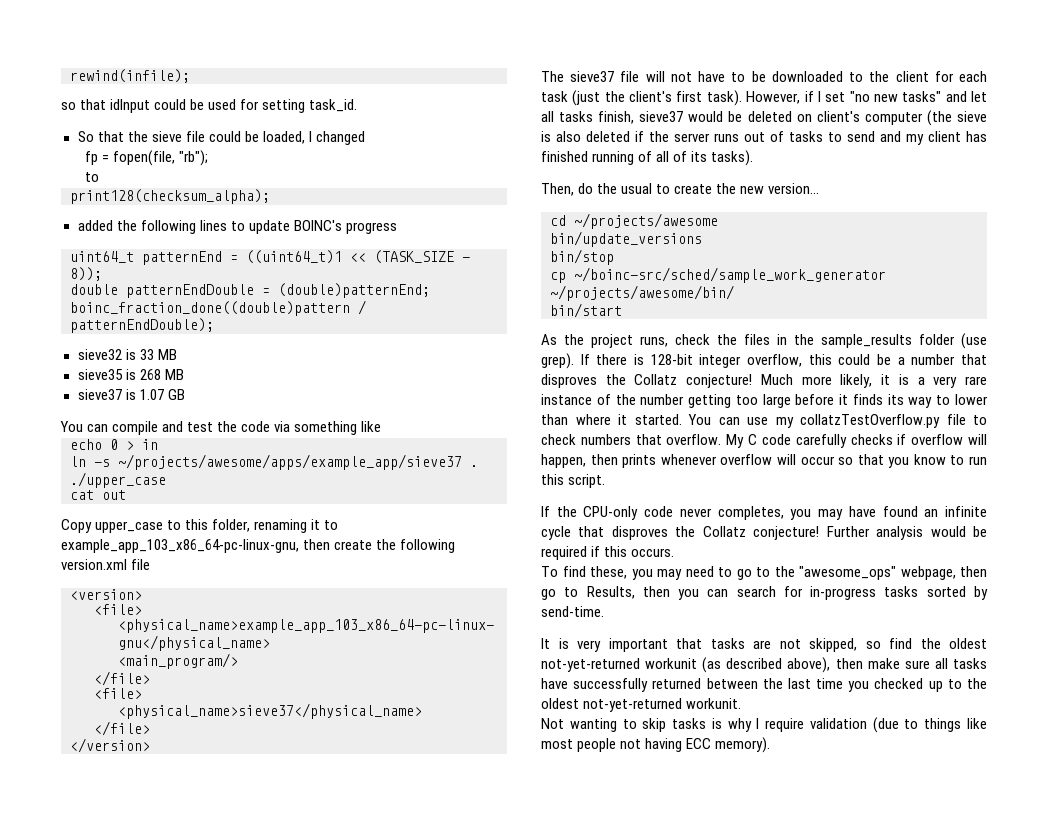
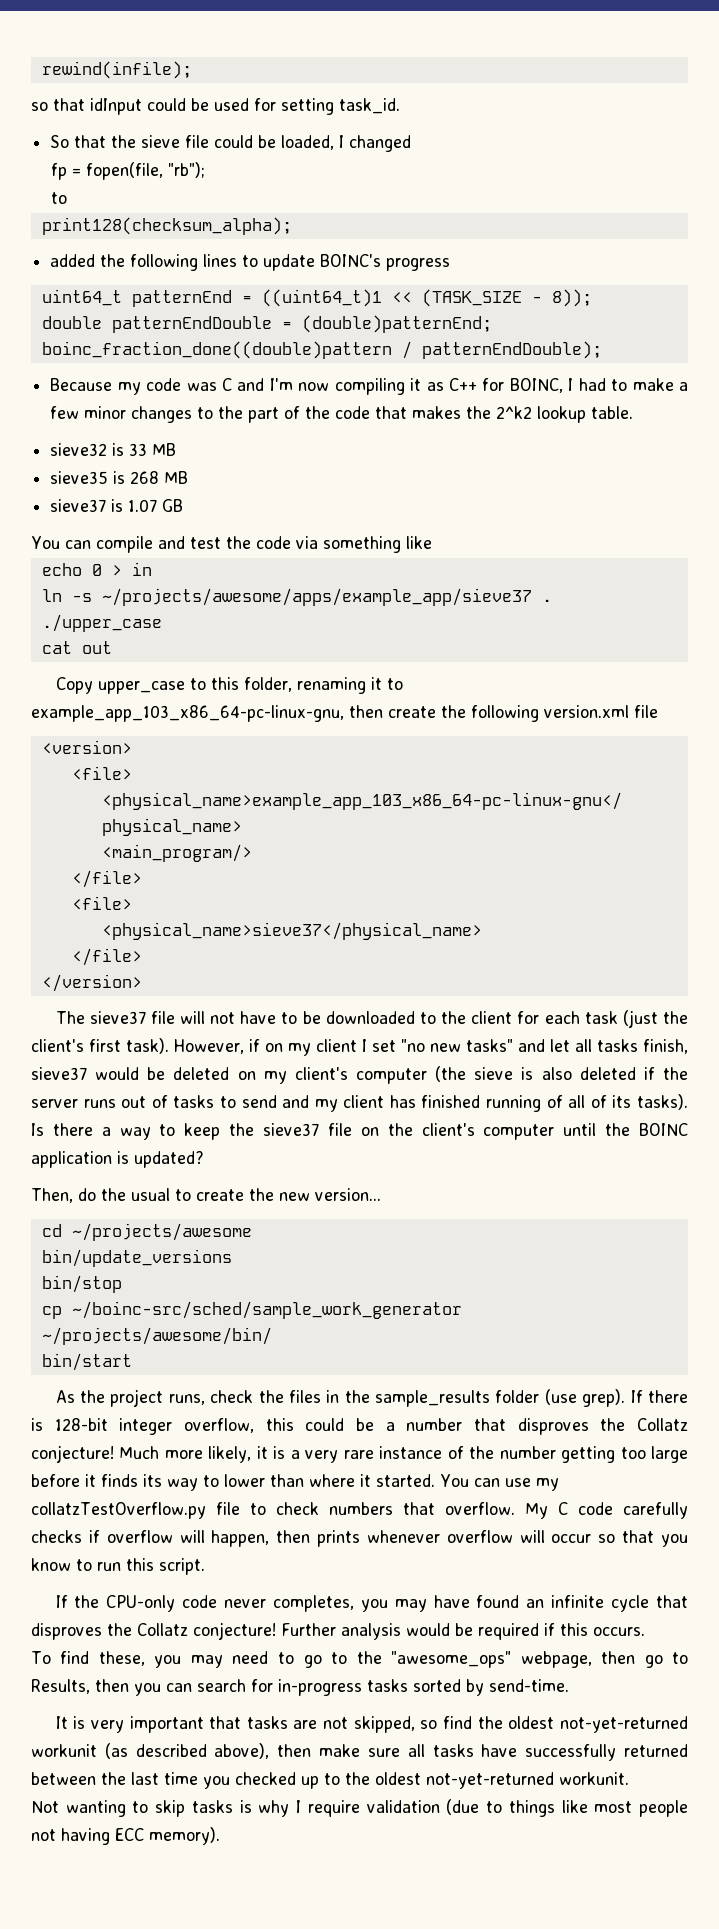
+ Because my code was C and I'm now compiling it as C++ for BOINC, I had to make a few minor changes to the part of the code that makes the 2^k2 lookup table.
- However, if I set "no new tasks" and let all tasks finish, sieve37 would be deleted on client's computer (the sieve is also deleted if the server runs out of tasks to send and my client has finished running of all of its tasks).
+ However, if on my client I set "no new tasks" and let all tasks finish, sieve37 would be deleted on my client's computer (the sieve is also deleted if the server runs out of tasks to send and my client has finished running of all of its tasks). Is there a way to keep the sieve37 file on the client's computer until the BOINC application is updated?

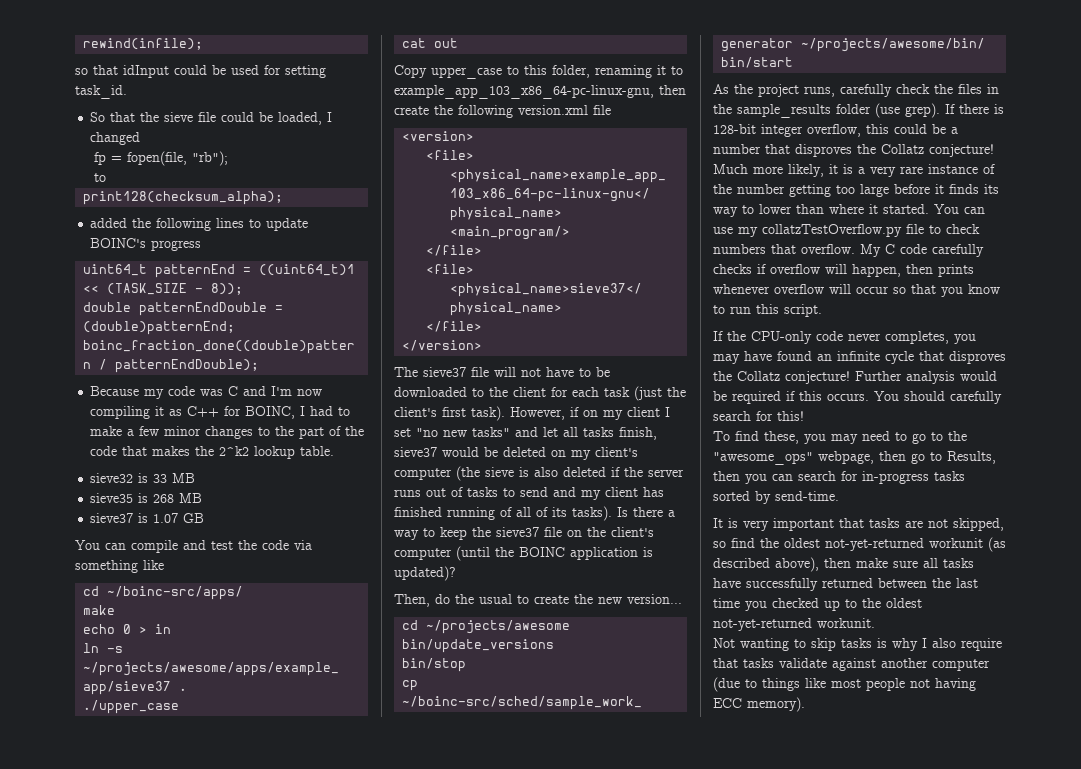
+ cd ~/boinc-src/apps/
+ make
- Is there a way to keep the sieve37 file on the client's computer until the BOINC application is updated?
+ Is there a way to keep the sieve37 file on the client's computer (until the BOINC application is updated)?
- As the project runs, check the files in the sample_results folder (use grep).
+ As the project runs, carefully check the files in the sample_results folder (use grep).
+ You should carefully search for this!
- Not wanting to skip tasks is why I require validation (due to things like most people not having ECC memory).
+ Not wanting to skip tasks is why I also require that tasks validate against another computer (due to things like most people not having ECC memory).

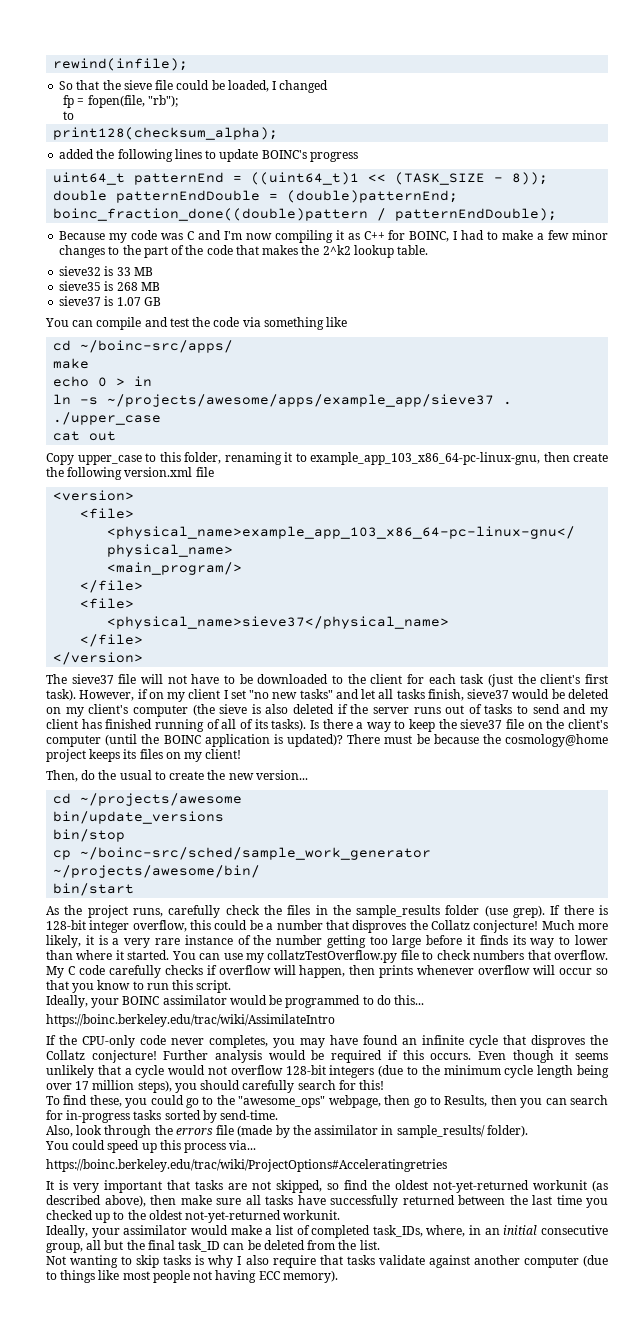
- so that idInput could be used for setting task_id.
+ There must be because the cosmology@home project keeps its files on my client!
+ Ideally, your BOINC assimilator would be programmed to do this...
+ https://boinc.berkeley.edu/trac/wiki/AssimilateIntro
- You should carefully search for this!
+ Even though it seems unlikely that a cycle would not overflow 128-bit integers (due to the minimum cycle length being over 17 million steps), you should carefully search for this!
- To find these, you may need to go to the "awesome_ops" webpage, then go to Results, then you can search for in-progress tasks sorted by send-time.
+ To find these, you could go to the "awesome_ops" webpage, then go to Results, then you can search for in-progress tasks sorted by send-time.
+ Also, look through the errors file (made by the assimilator in sample_results/ folder).
+ You could speed up this process via...
+ https://boinc.berkeley.edu/trac/wiki/ProjectOptions#Acceleratingretries
+ Ideally, your assimilator would make a list of completed task_IDs, where, in an initial consecutive group, all but the final task_ID can be deleted from the list.

